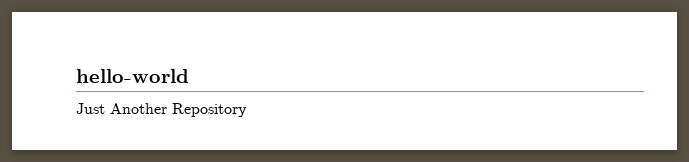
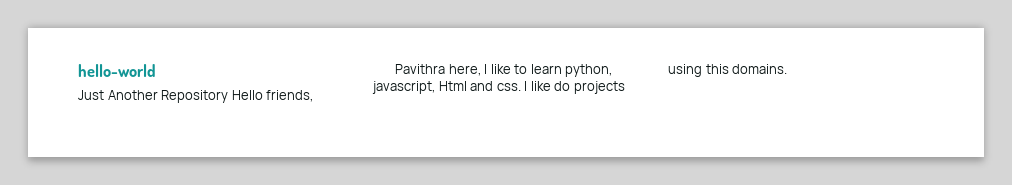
- Just Another Repository
+ Just Another Repository Hello friends,
+ Pavithra here, I like to learn python, javascript, Html and css. I like do projects using this domains.

